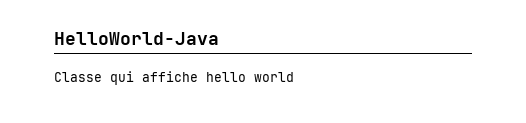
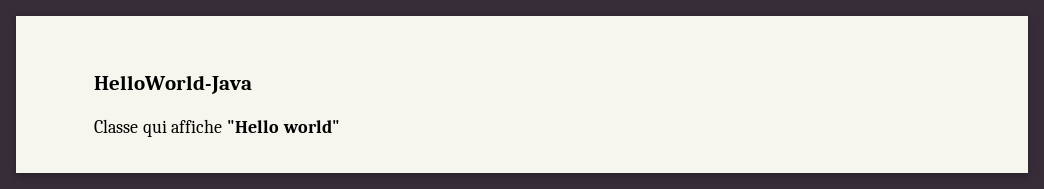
- Classe qui affiche hello world
+ Classe qui affiche "Hello world"

